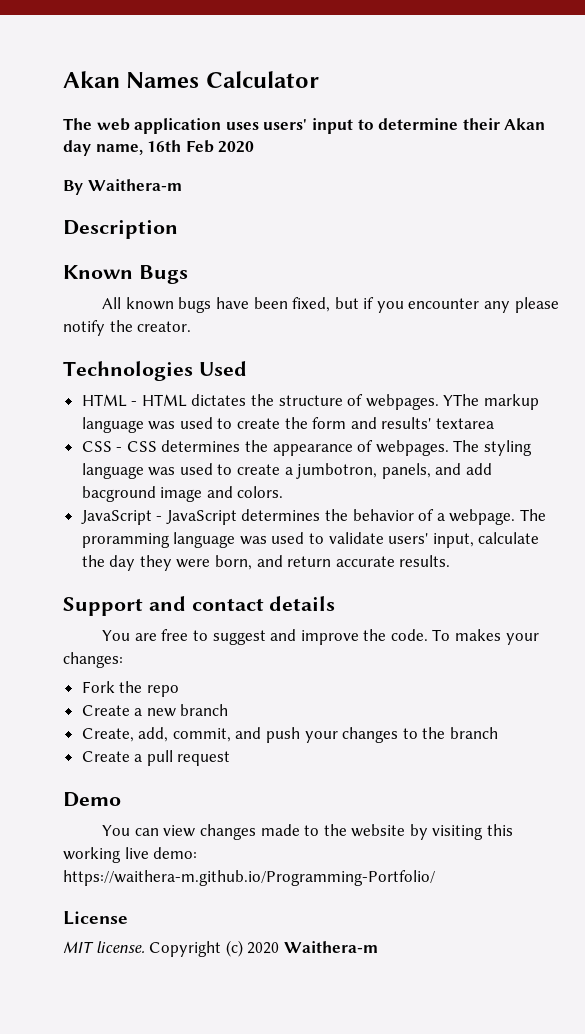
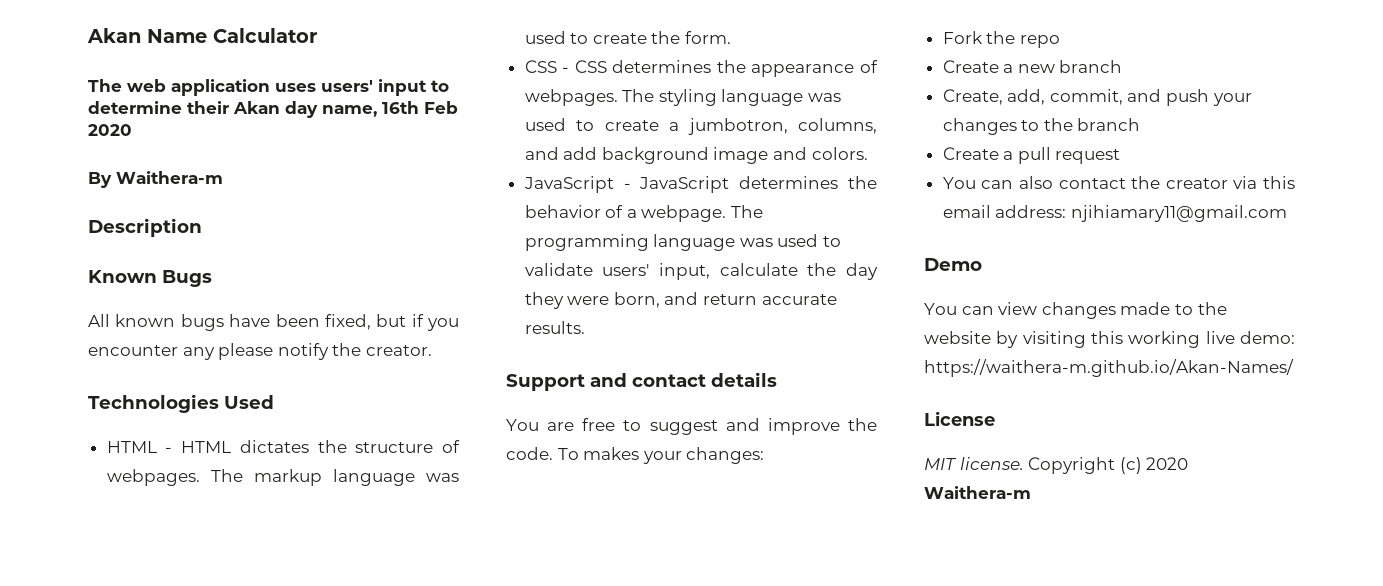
- Akan Names Calculator
+ Akan Name Calculator
- YThe markup language was used to create the form and results' textarea
+ The markup language was used to create the form.
- The styling language was used to create a jumbotron, panels, and add bacground image and colors.
+ The styling language was used to create a jumbotron, columns, and add background image and colors.
- The proramming language was used to validate users' input, calculate the day they were born, and return accurate results.
+ The programming language was used to validate users' input, calculate the day they were born, and return accurate results.
+ You can also contact the creator via this email address: njihiamary11@gmail.com
- You can view changes made to the website by visiting this working live demo: https://waithera-m.github.io/Programming-Portfolio/
+ You can view changes made to the website by visiting this working live demo: https://waithera-m.github.io/Akan-Names/

